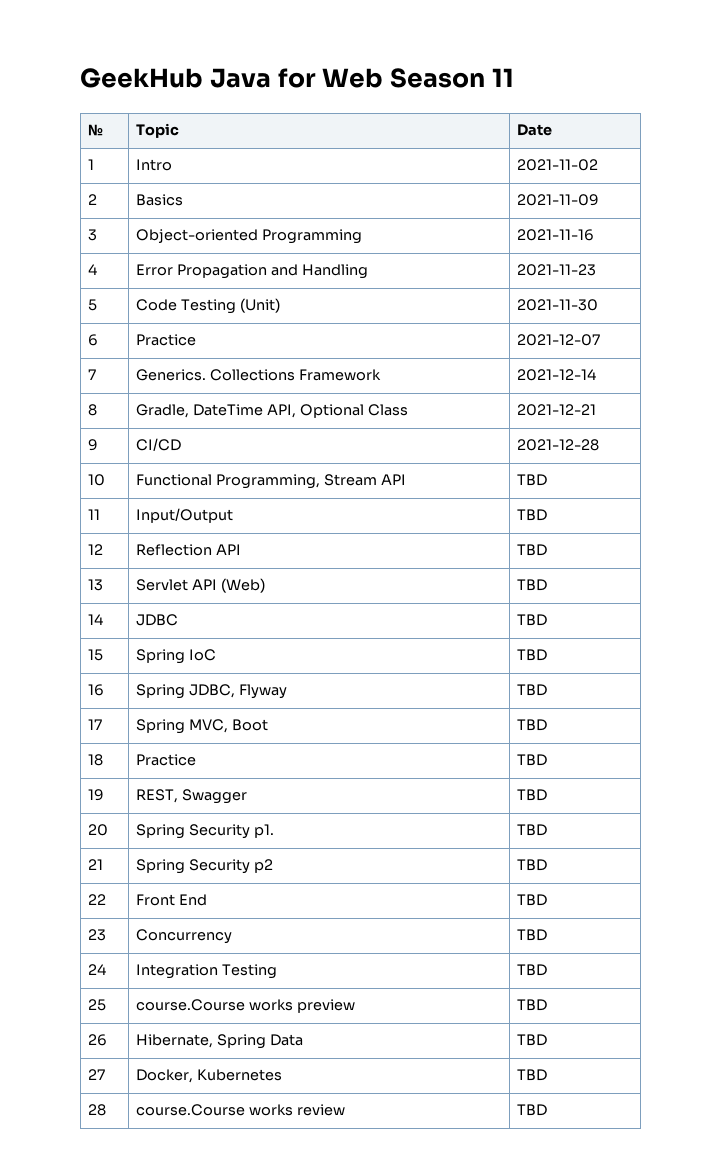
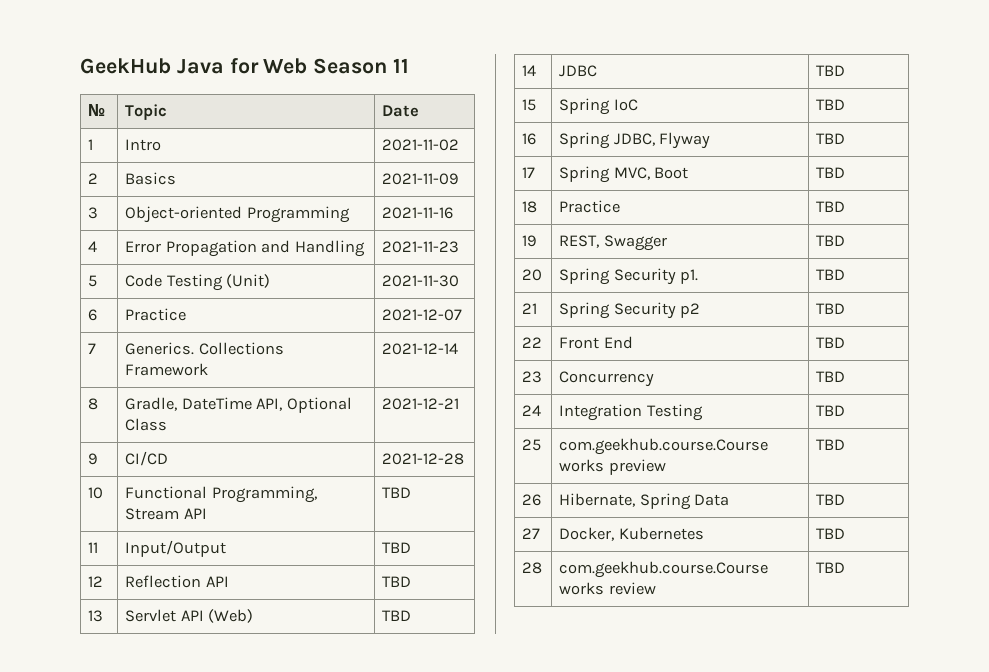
- 25 | course.Course works preview | TBD
+ 25 | com.geekhub.course.Course works preview | TBD
- 28 | course.Course works review | TBD
+ 28 | com.geekhub.course.Course works review | TBD

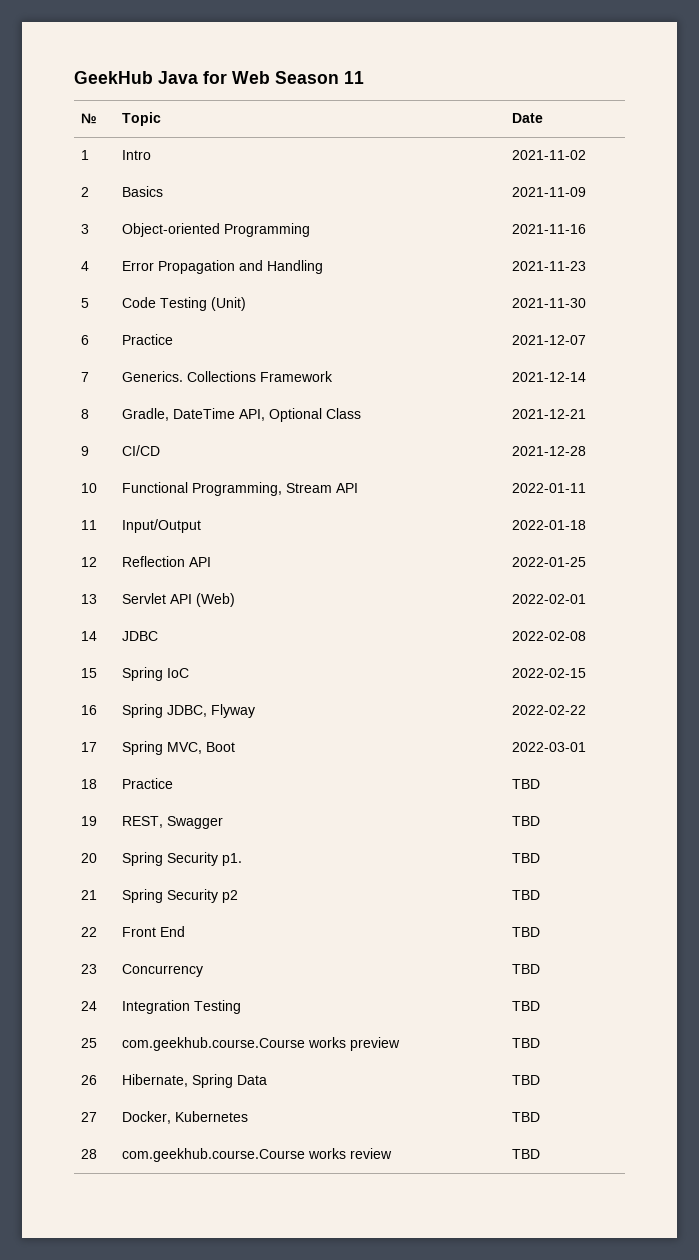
- 10 | Functional Programming, Stream API | TBD
+ 10 | Functional Programming, Stream API | 2022-01-11
- 11 | Input/Output | TBD
+ 11 | Input/Output | 2022-01-18
- 12 | Reflection API | TBD
+ 12 | Reflection API | 2022-01-25
- 13 | Servlet API (Web) | TBD
+ 13 | Servlet API (Web) | 2022-02-01
- 14 | JDBC | TBD
+ 14 | JDBC | 2022-02-08
- 15 | Spring IoC | TBD
+ 15 | Spring IoC | 2022-02-15
- 16 | Spring JDBC, Flyway | TBD
+ 16 | Spring JDBC, Flyway | 2022-02-22
- 17 | Spring MVC, Boot | TBD
+ 17 | Spring MVC, Boot | 2022-03-01

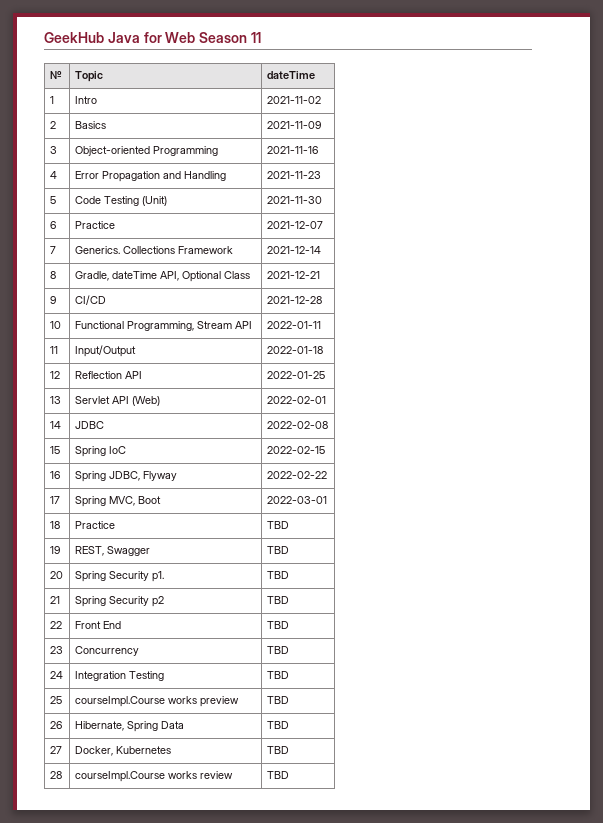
- № | Topic | Date
+ № | Topic | dateTime
- 8 | Gradle, DateTime API, Optional Class | 2021-12-21
+ 8 | Gradle, dateTime API, Optional Class | 2021-12-21
- 25 | com.geekhub.course.Course works preview | TBD
+ 25 | courseImpl.Course works preview | TBD
- 28 | com.geekhub.course.Course works review | TBD
+ 28 | courseImpl.Course works review | TBD

